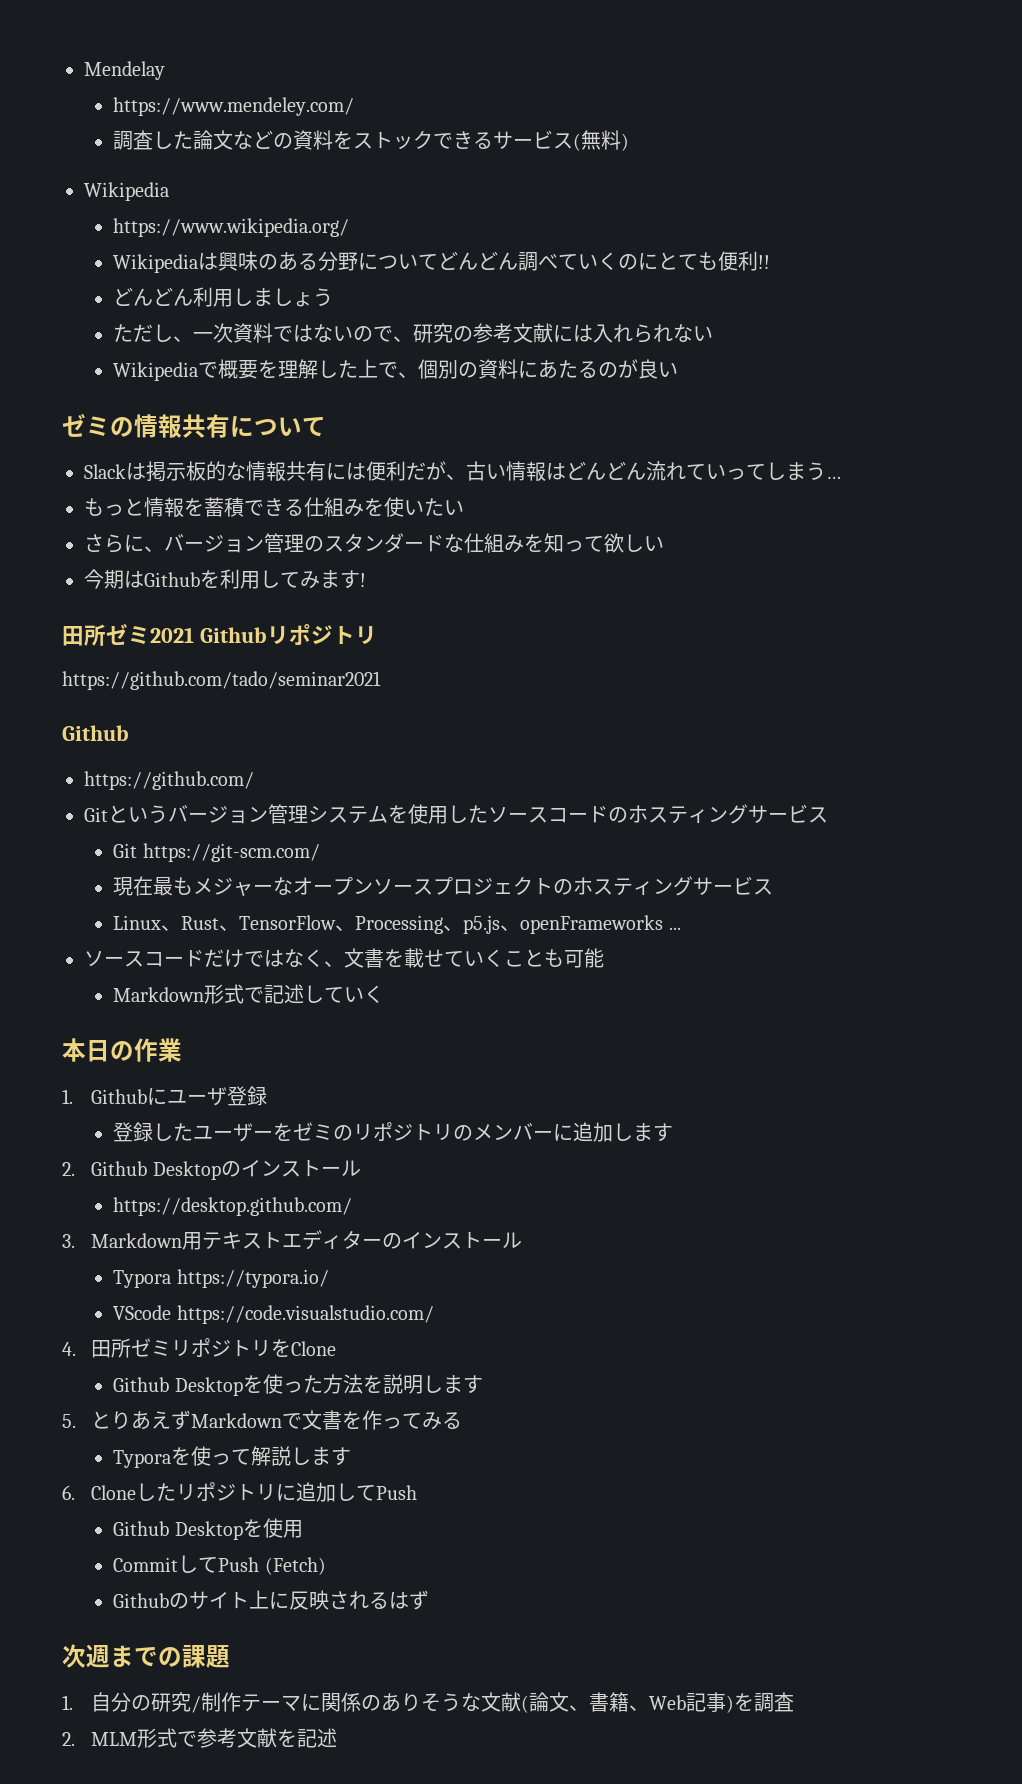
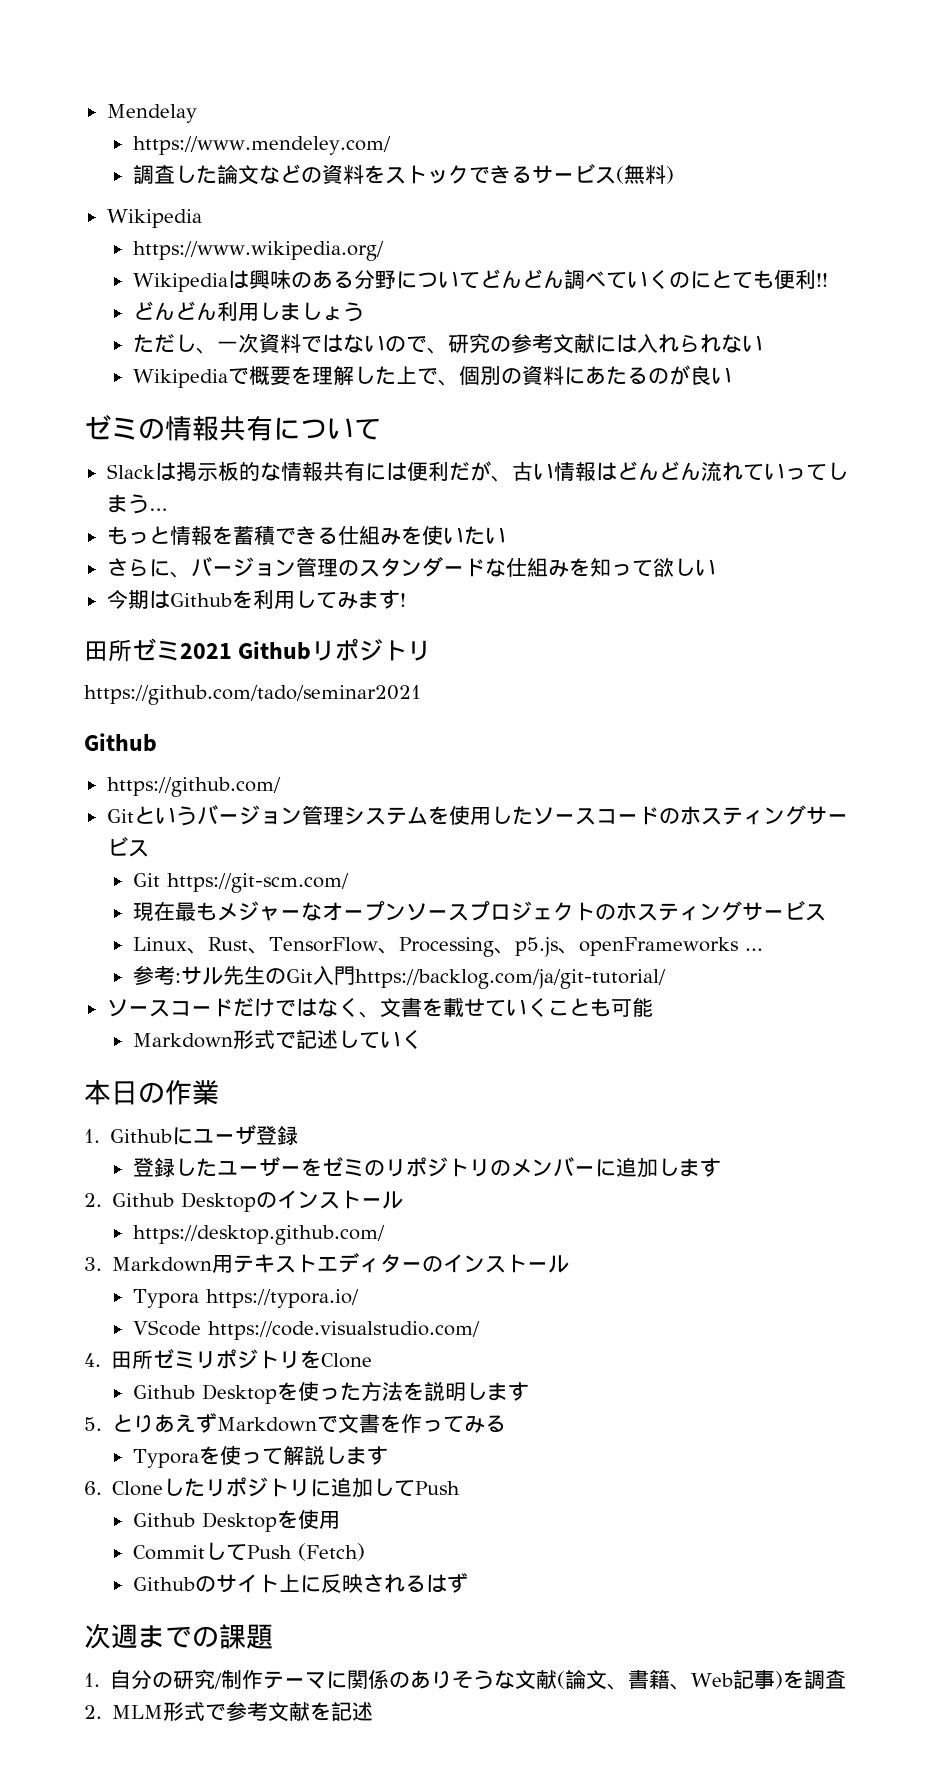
+ 参考:サル先生のGit入門https://backlog.com/ja/git-tutorial/

